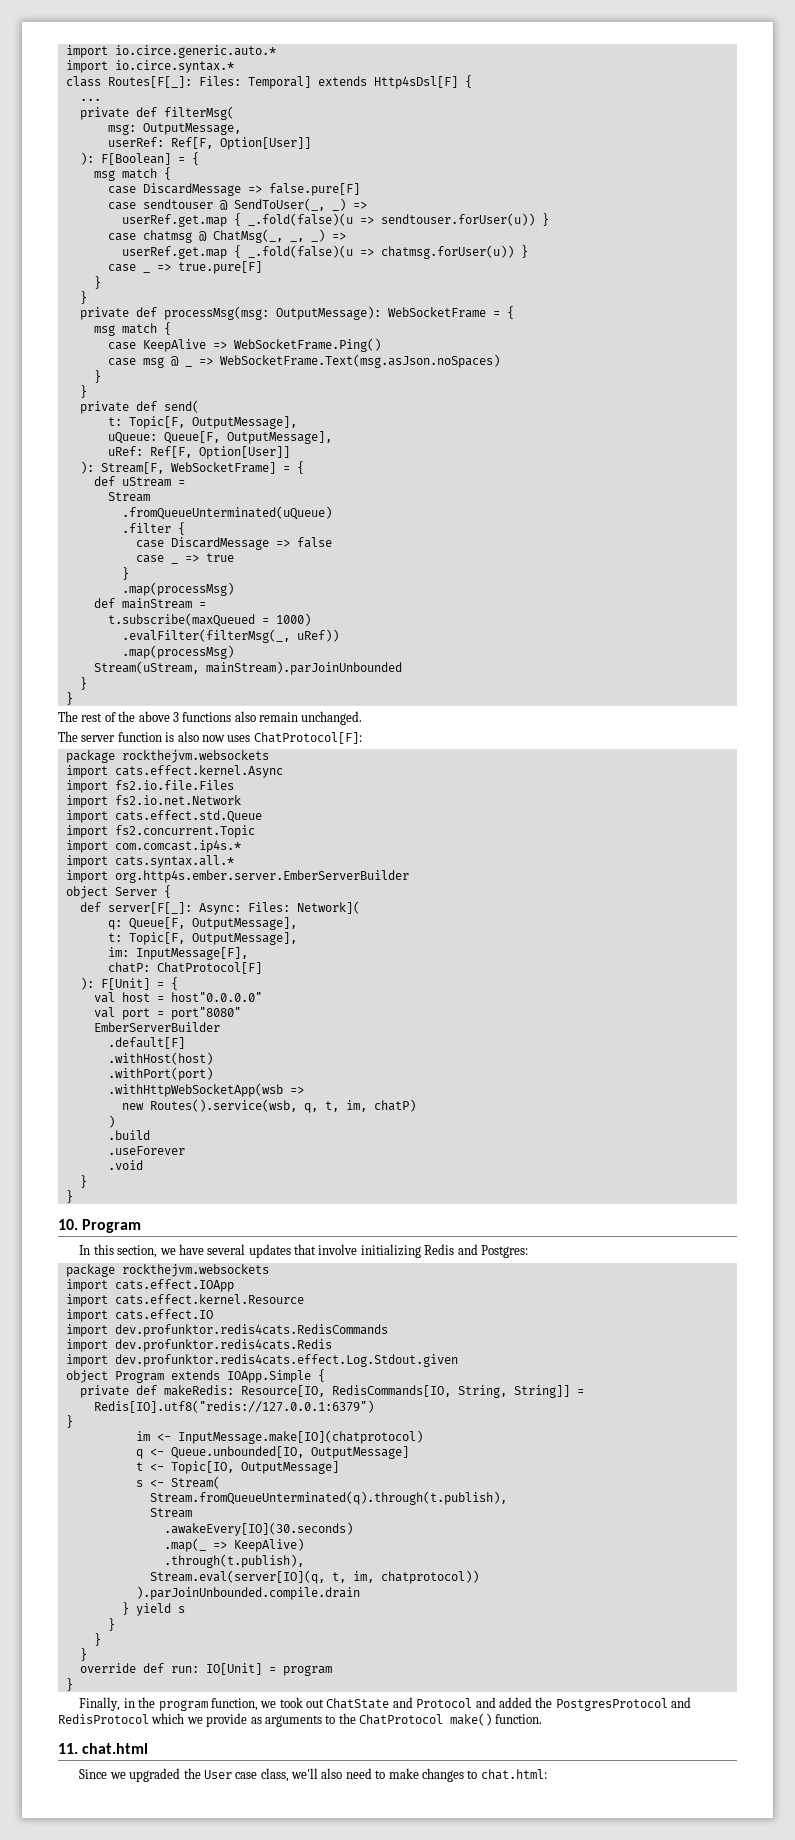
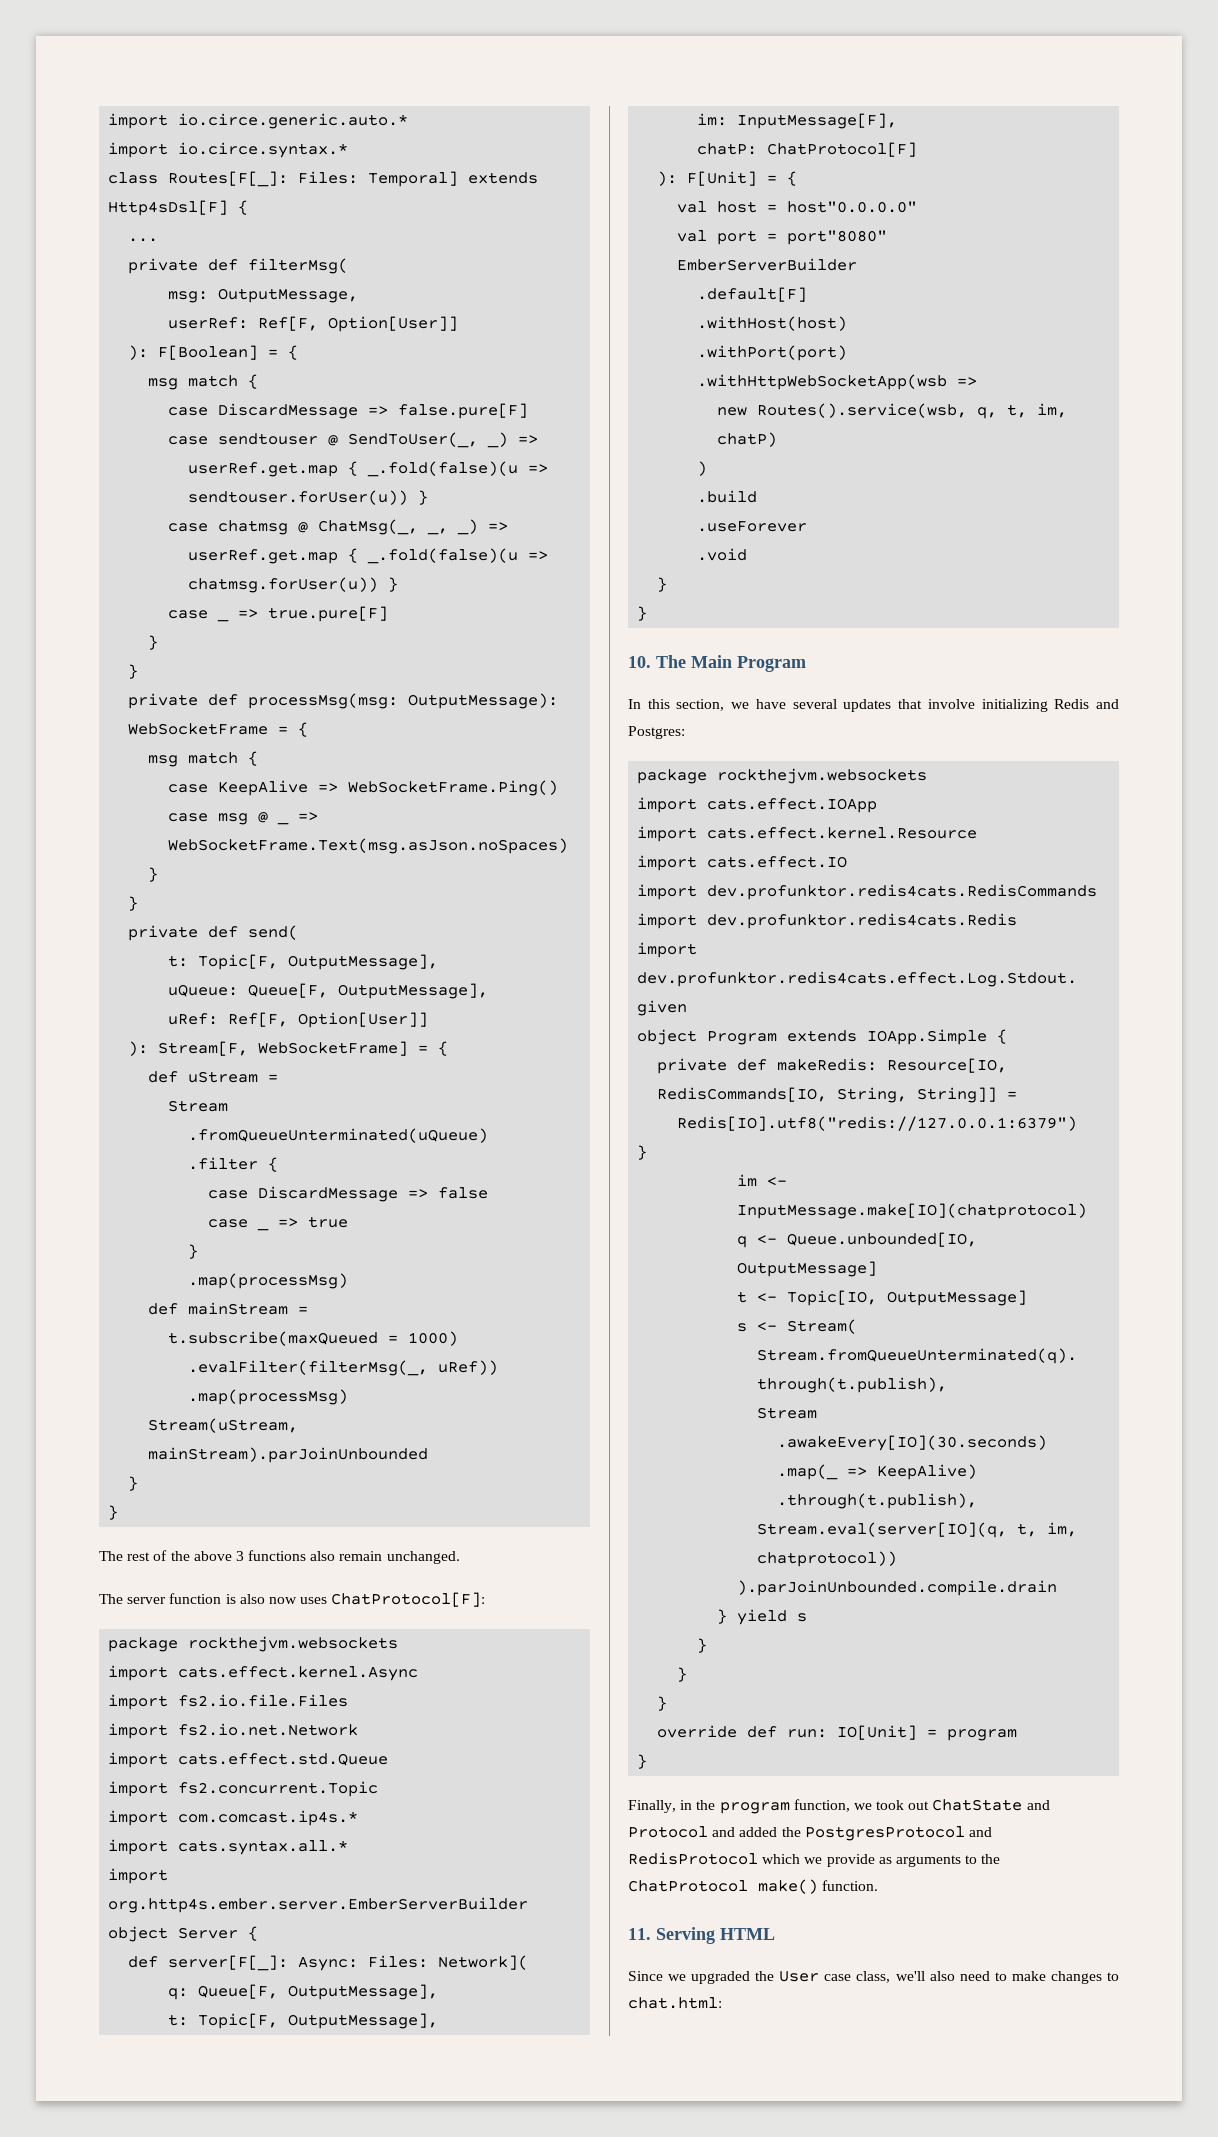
- 10. Program
+ 10. The Main Program
- 11. chat.html
+ 11. Serving HTML

